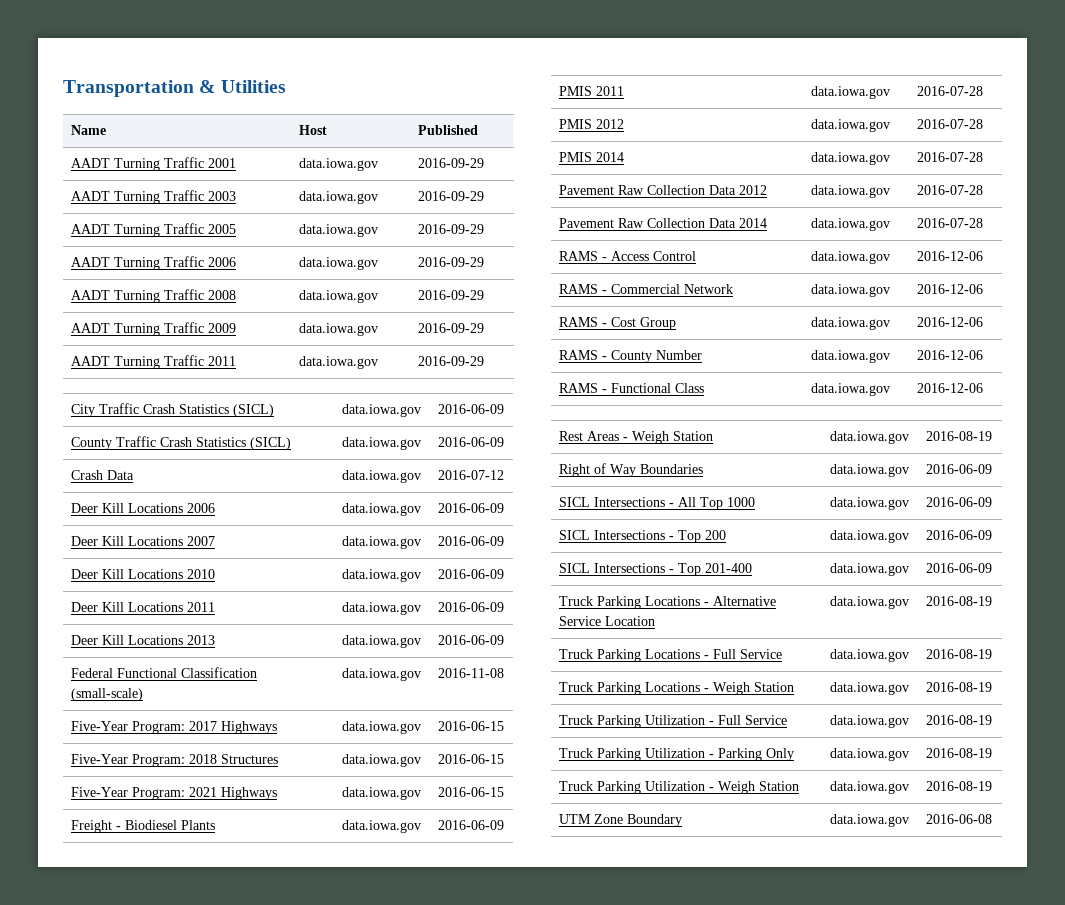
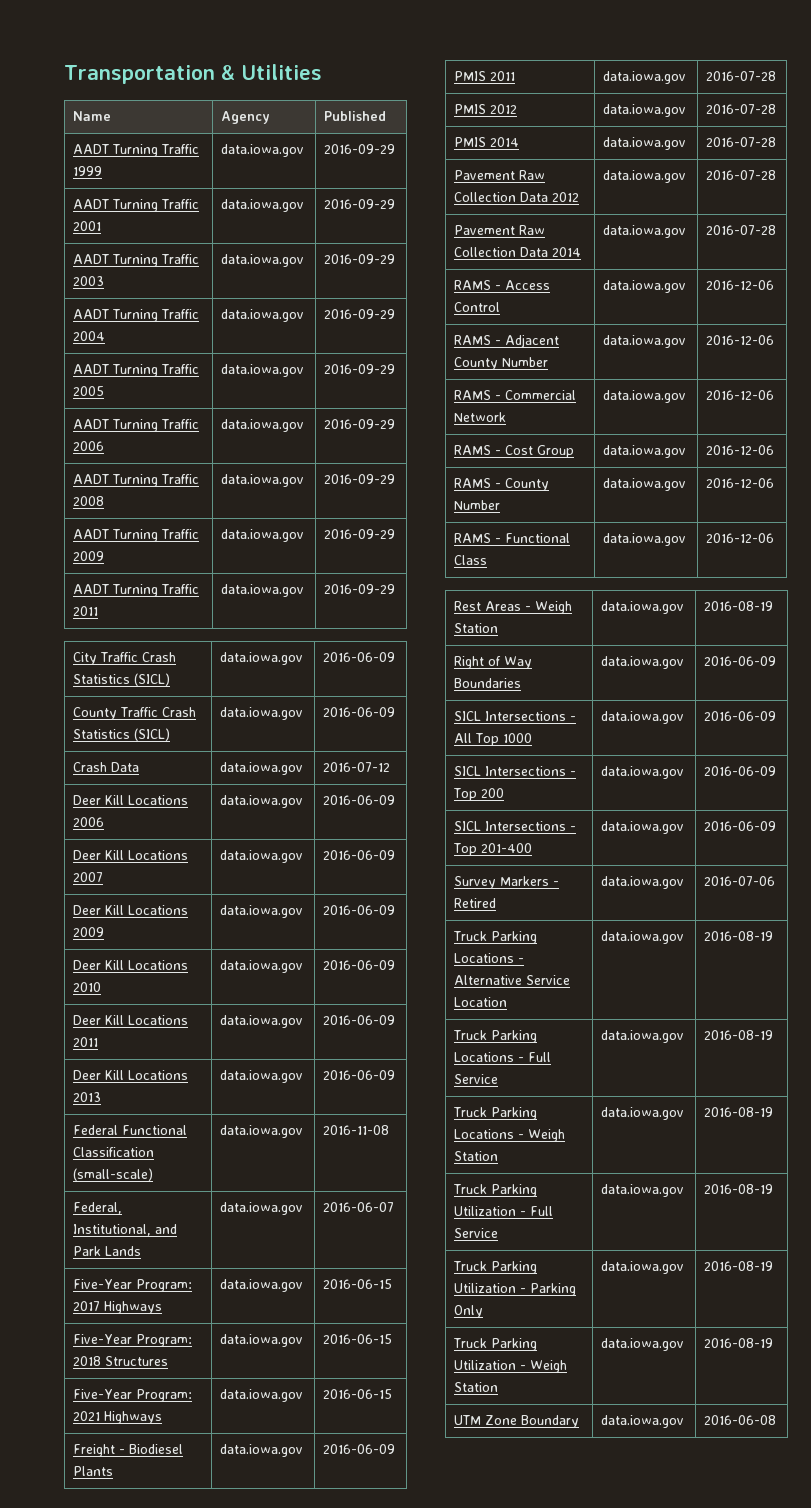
- Name | Host | Published
+ Name | Agency | Published
+ AADT Turning Traffic 1999 | data.iowa.gov | 2016-09-29
+ AADT Turning Traffic 2004 | data.iowa.gov | 2016-09-29
+ Deer Kill Locations 2009 | data.iowa.gov | 2016-06-09
+ Federal, Institutional, and Park Lands | data.iowa.gov | 2016-06-07
+ RAMS - Adjacent County Number | data.iowa.gov | 2016-12-06
+ Survey Markers - Retired | data.iowa.gov | 2016-07-06

